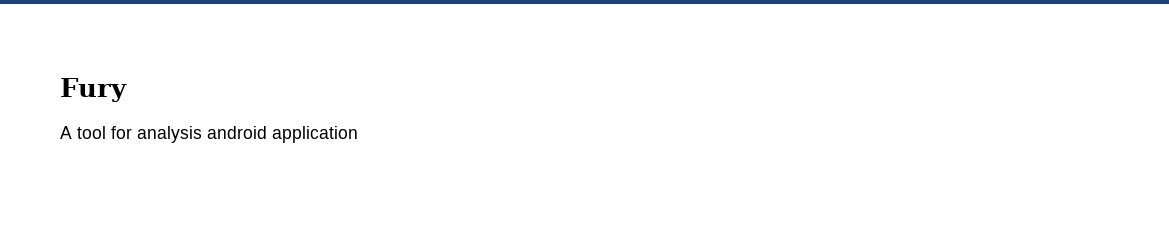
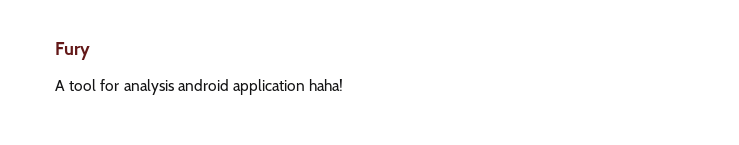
- A tool for analysis android application
+ A tool for analysis android application haha!

